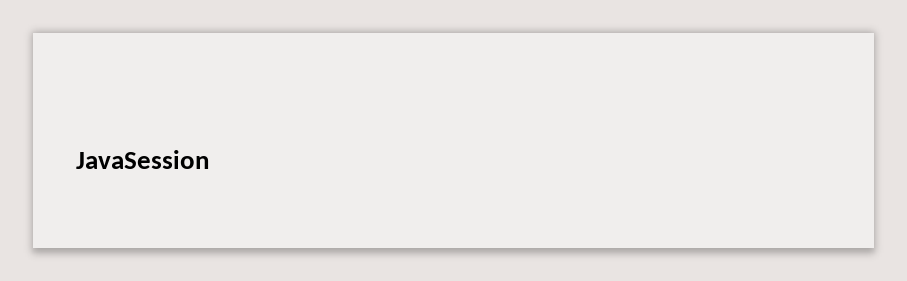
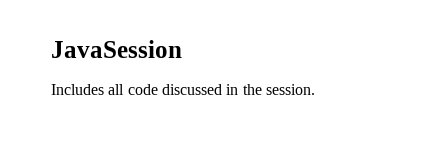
+ Includes all code discussed in the session.

